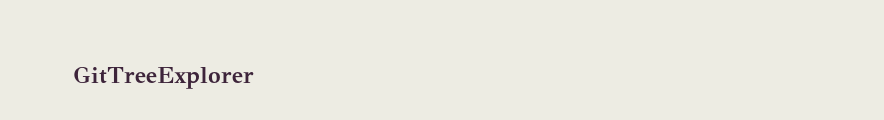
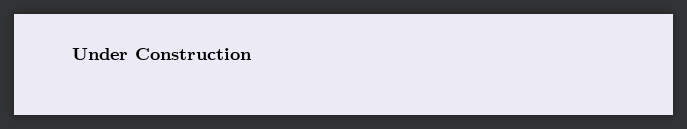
- GitTreeExplorer
+ Under Construction

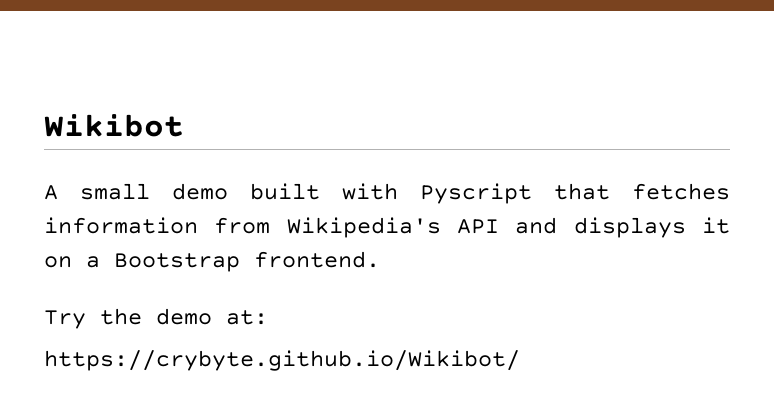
- Under Construction
+ Wikibot
+ A small demo built with Pyscript that fetches information from Wikipedia's API and displays it on a Bootstrap frontend.
+ Try the demo at:
+ https://crybyte.github.io/Wikibot/

